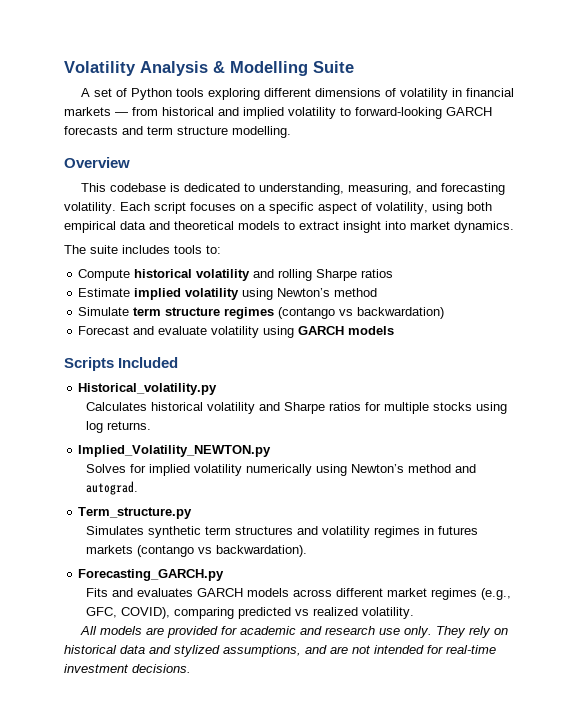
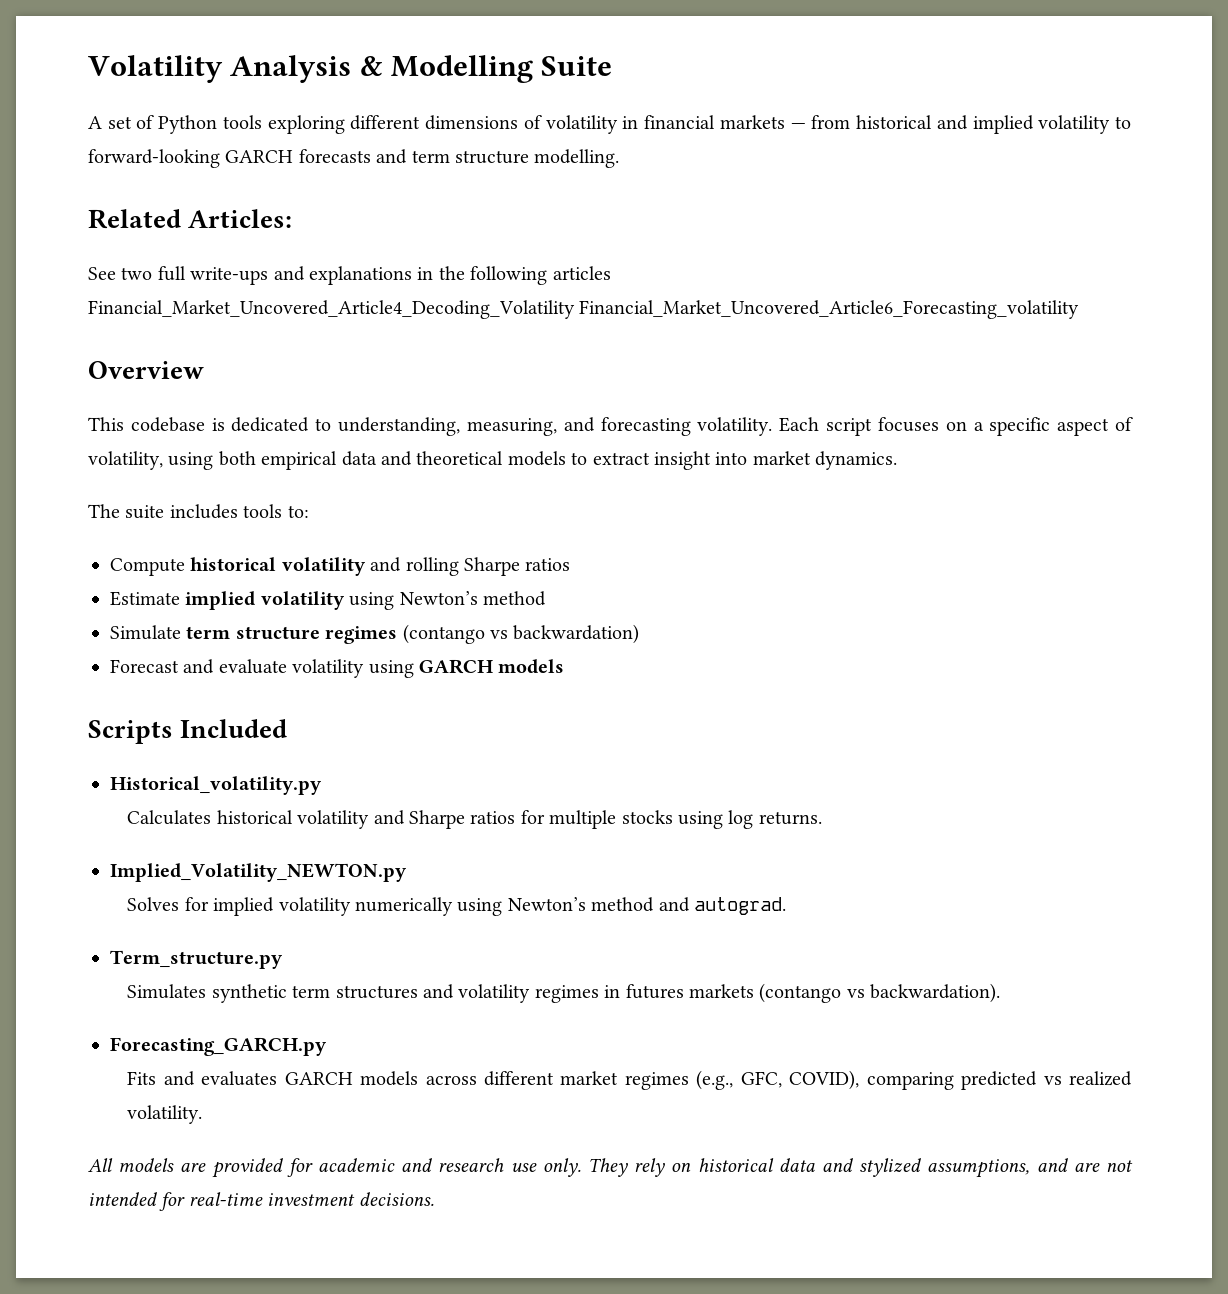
+ Related Articles:
+ See two full write-ups and explanations in the following articles
+ Financial_Market_Uncovered_Article4_Decoding_Volatility Financial_Market_Uncovered_Article6_Forecasting_volatility

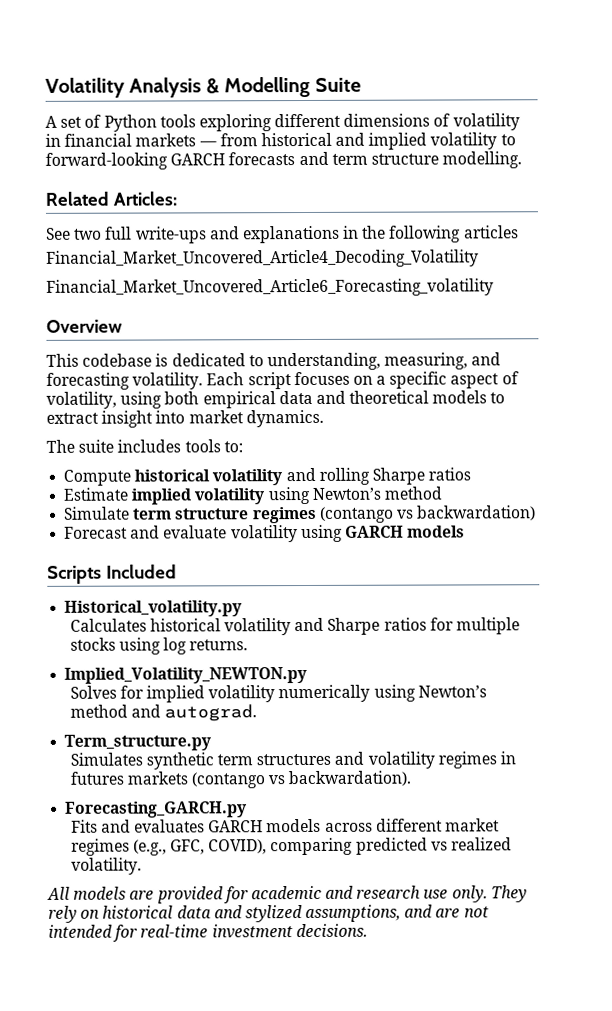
- Financial_Market_Uncovered_Article4_Decoding_Volatility Financial_Market_Uncovered_Article6_Forecasting_volatility
+ Financial_Market_Uncovered_Article4_Decoding_Volatility
+ Financial_Market_Uncovered_Article6_Forecasting_volatility

